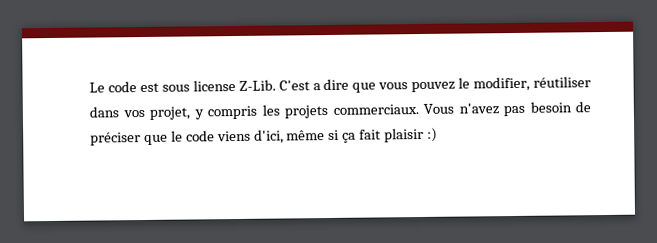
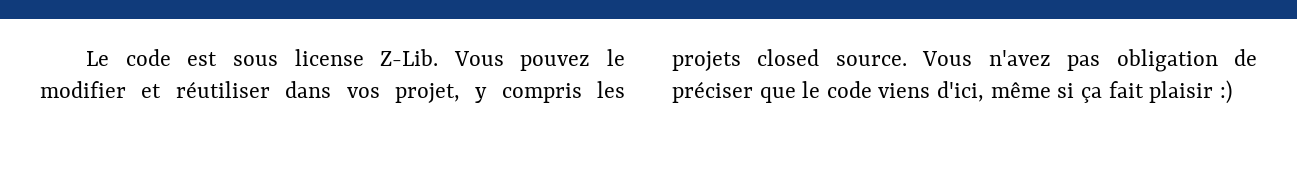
- C'est a dire que vous pouvez le modifier, réutiliser dans vos projet, y compris les projets commerciaux.
+ Vous pouvez le modifier et réutiliser dans vos projet, y compris les projets closed source.
- Vous n'avez pas besoin de préciser que le code viens d'ici, même si ça fait plaisir :)
+ Vous n'avez pas obligation de préciser que le code viens d'ici, même si ça fait plaisir :)

